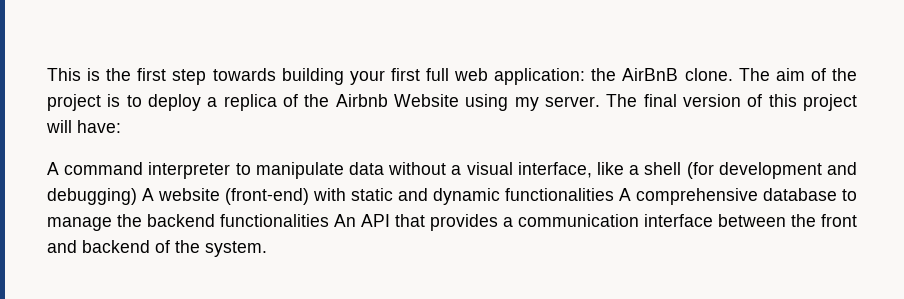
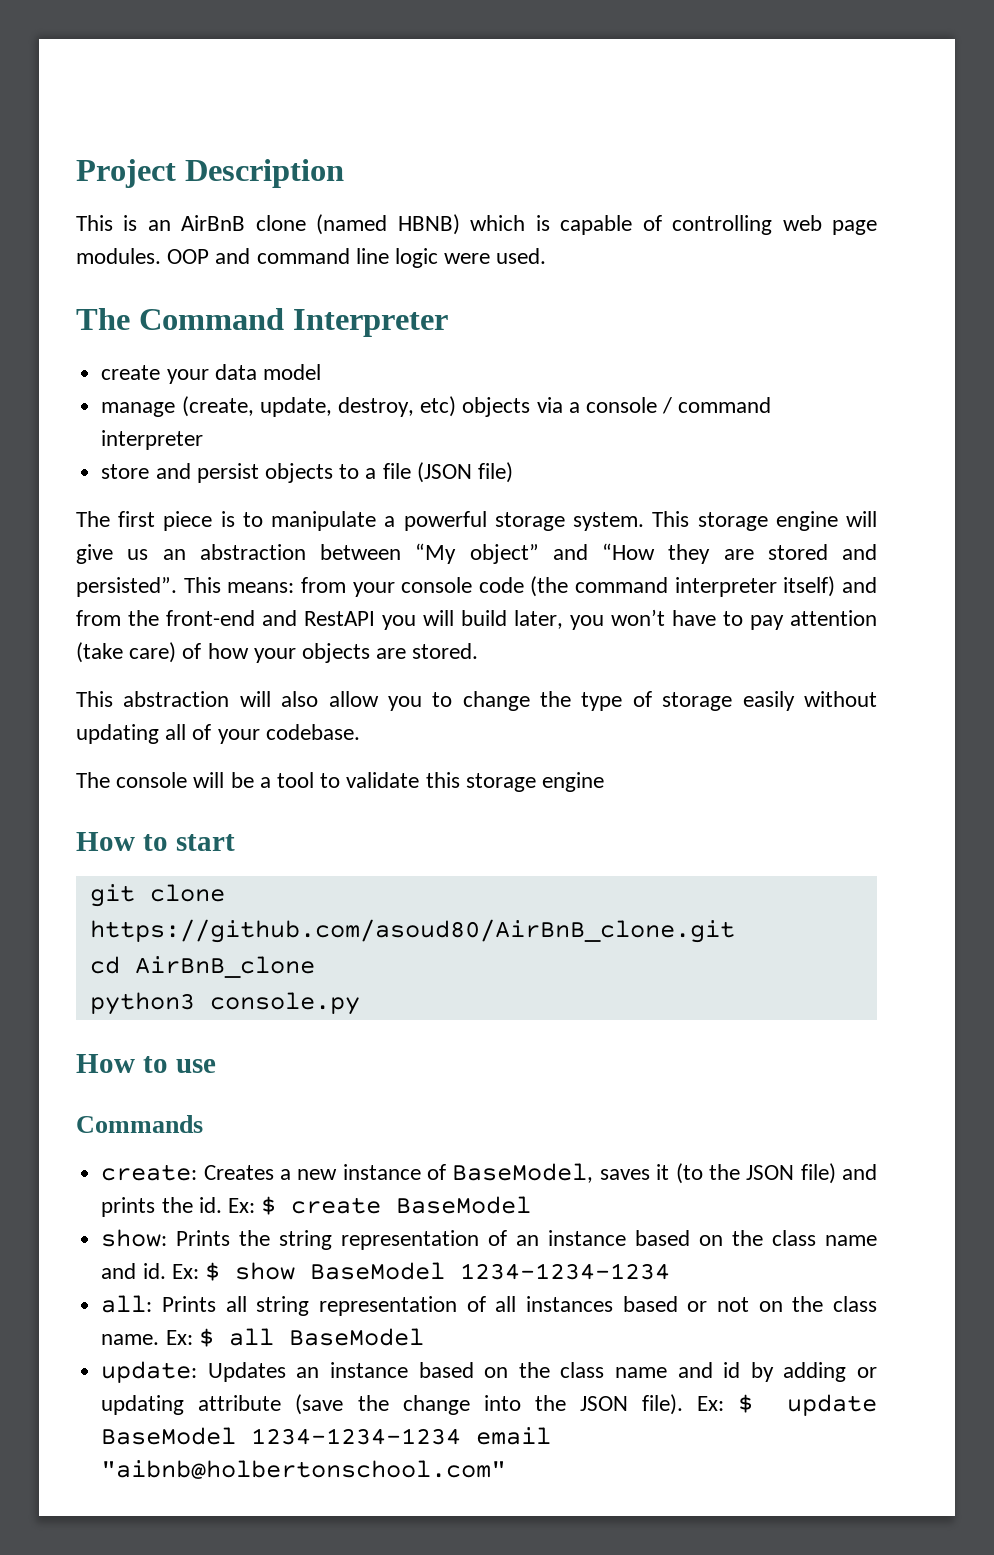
- This is the first step towards building your first full web application: the AirBnB clone. The aim of the project is to deploy a replica of the Airbnb Website using my server. The final version of this project will have:
- A command interpreter to manipulate data without a visual interface, like a shell (for development and debugging) A website (front-end) with static and dynamic functionalities A comprehensive database to manage the backend functionalities An API that provides a communication interface between the front and backend of the system.
+ Project Description
+ This is an AirBnB clone (named HBNB) which is capable of controlling web page modules. OOP and command line logic were used.
+ The Command Interpreter
+ create your data model
+ manage (create, update, destroy, etc) objects via a console / command interpreter
+ store and persist objects to a file (JSON file)
+ The first piece is to manipulate a powerful storage system. This storage engine will give us an abstraction between “My object” and “How they are stored and persisted”. This means: from your console code (the command interpreter itself) and from the front-end and RestAPI you will build later, you won’t have to pay attention (take care) of how your objects are stored.
+ This abstraction will also allow you to change the type of storage easily without updating all of your codebase.
+ The console will be a tool to validate this storage engine
+ How to start
+ git clone https://github.com/asoud80/AirBnB_clone.git
+ cd AirBnB_clone
+ python3 console.py
+ How to use
+ Commands
+ create: Creates a new instance of BaseModel, saves it (to the JSON file) and prints the id. Ex: $ create BaseModel
+ show: Prints the string representation of an instance based on the class name and id. Ex: $ show BaseModel 1234-1234-1234
+ all: Prints all string representation of all instances based or not on the class name. Ex: $ all BaseModel
+ update: Updates an instance based on the class name and id by adding or updating attribute (save the change into the JSON file). Ex: $ update BaseModel 1234-1234-1234 email "aibnb@holbertonschool.com"

